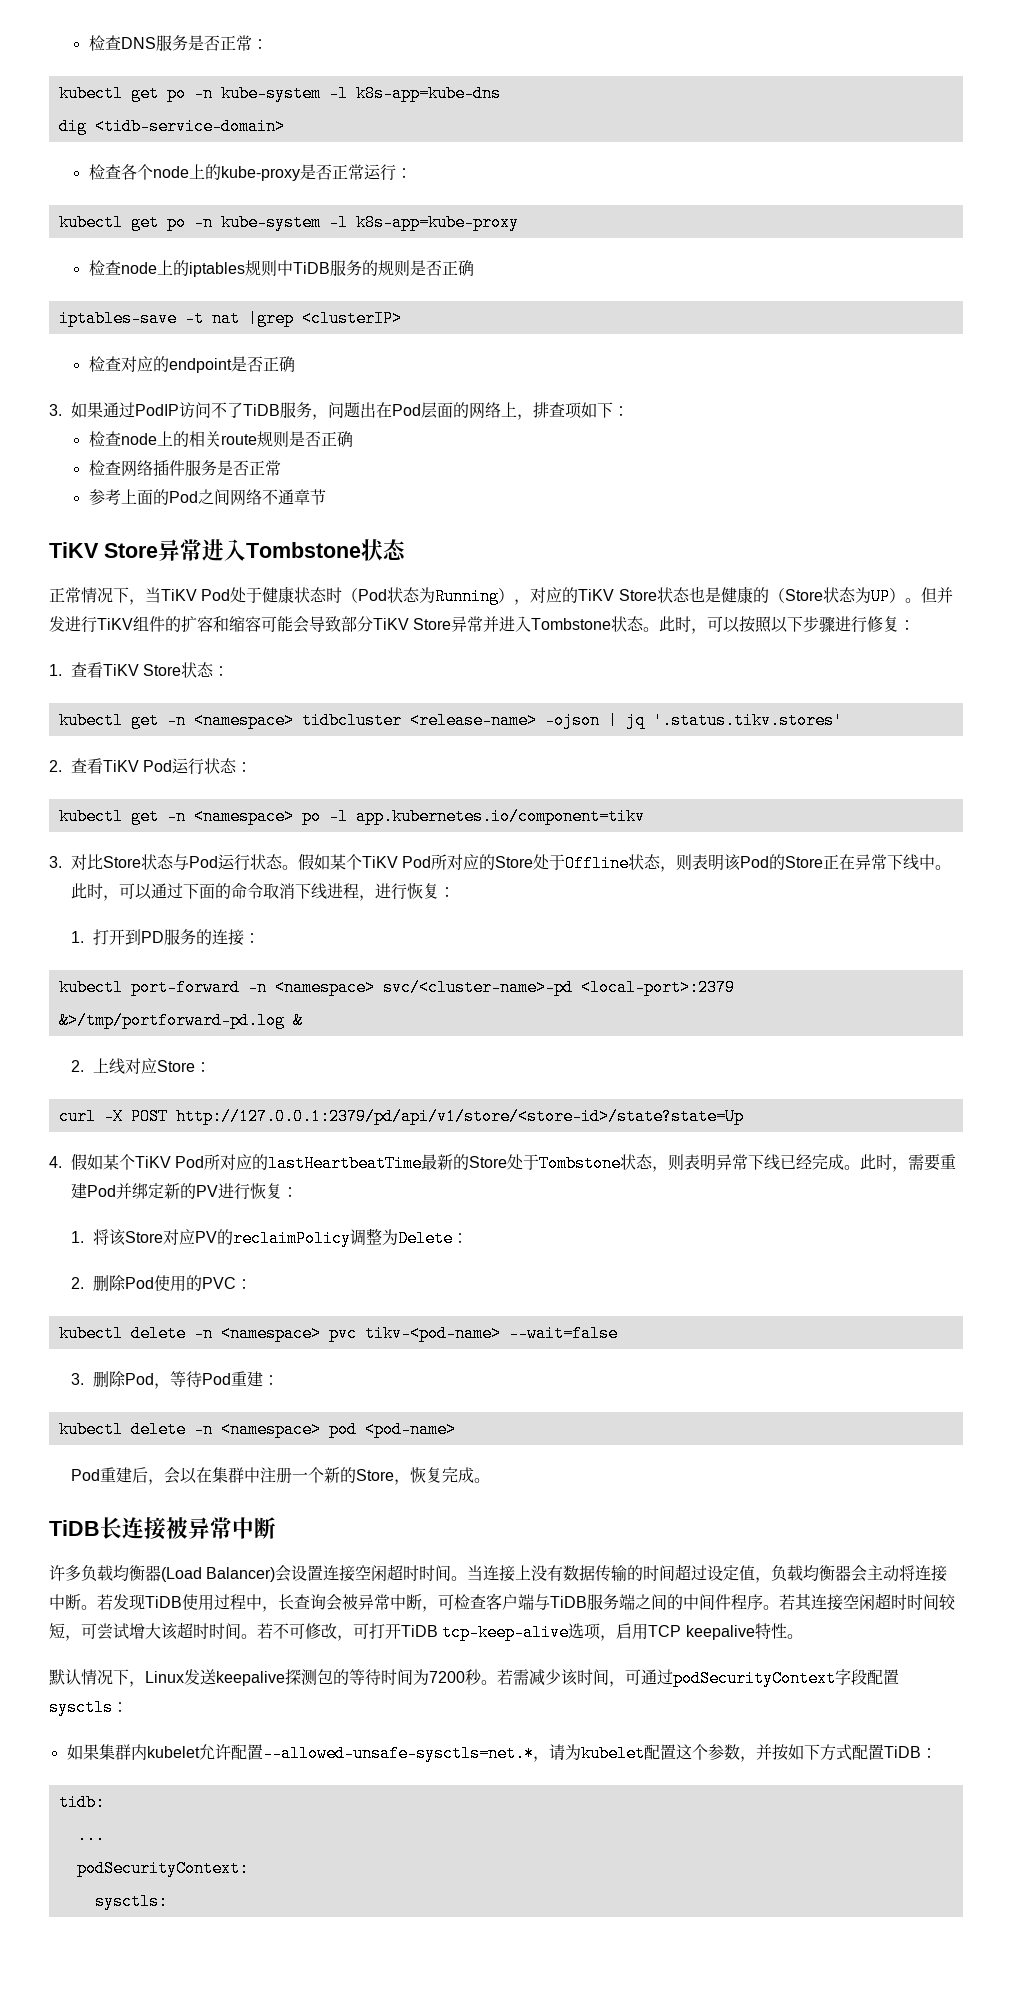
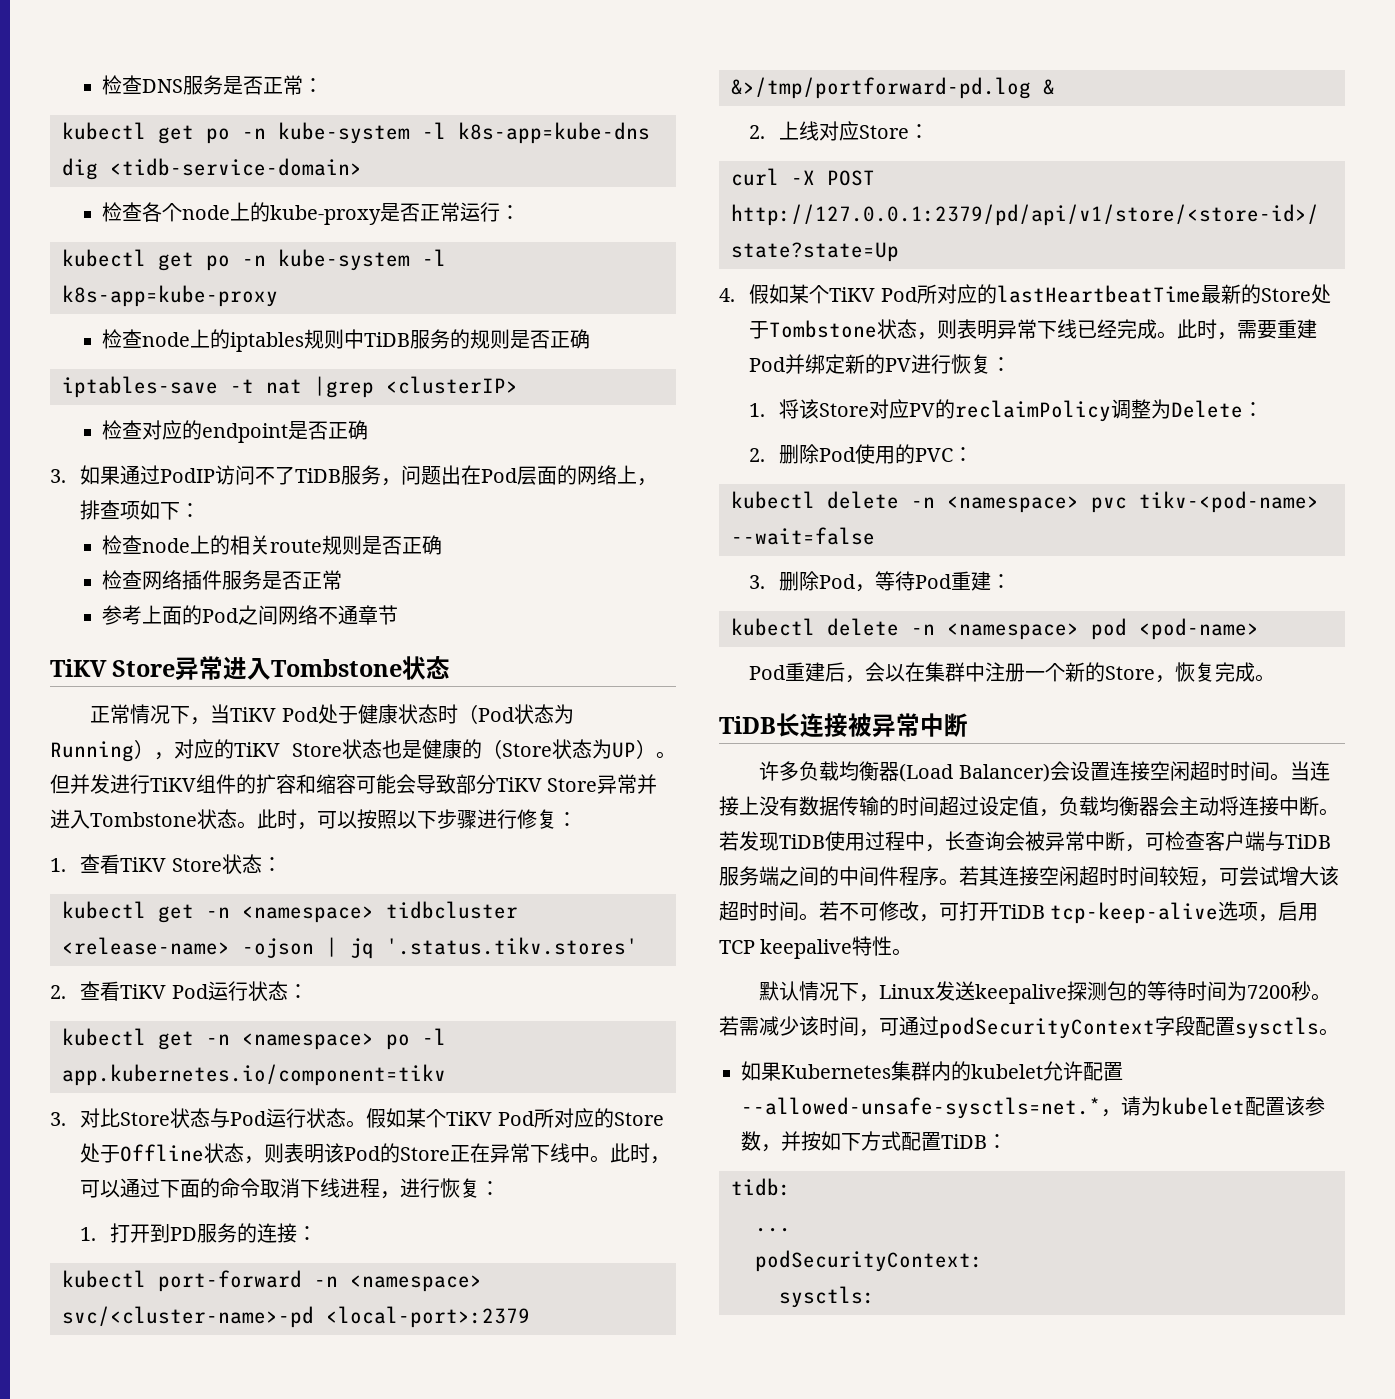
- 若需减少该时间，可通过podSecurityContext字段配置sysctls：
- 如果集群内kubelet允许配置--allowed-unsafe-sysctls=net.*，请为kubelet配置这个参数，并按如下方式配置TiDB：
+ 若需减少该时间，可通过podSecurityContext字段配置sysctls。
+ 如果Kubernetes集群内的kubelet允许配置--allowed-unsafe-sysctls=net.*，请为kubelet配置该参数，并按如下方式配置TiDB：

